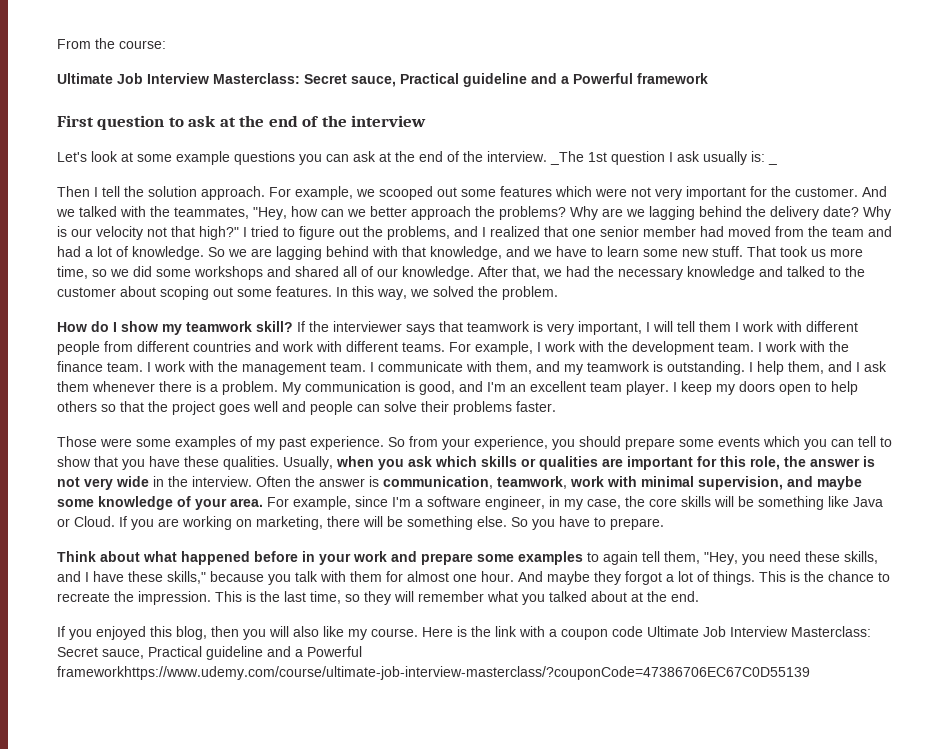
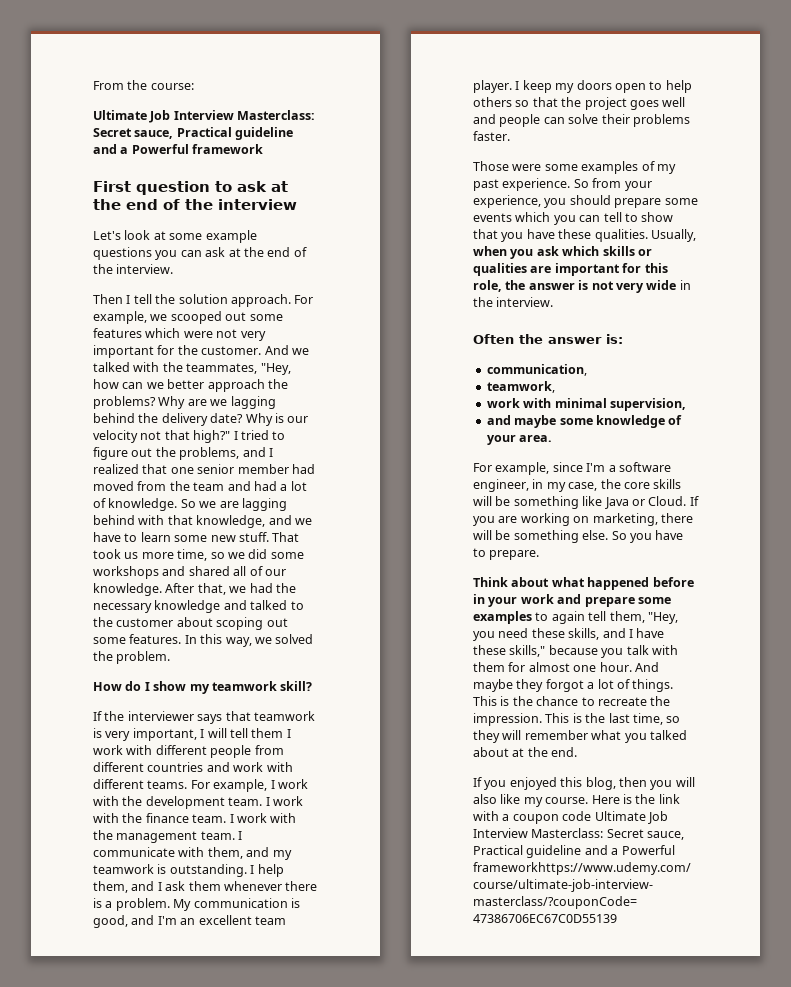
- _The 1st question I ask usually is: _
- How do I show my teamwork skill? If the interviewer says that teamwork is very important, I will tell them I work with different people from different countries and work with different teams.
+ How do I show my teamwork skill?
+ If the interviewer says that teamwork is very important, I will tell them I work with different people from different countries and work with different teams.
- Usually, when you ask which skills or qualities are important for this role, the answer is not very wide in the interview. Often the answer is communication, teamwork, work with minimal supervision, and maybe some knowledge of your area. For example, since I'm a software engineer, in my case, the core skills will be something like Java or Cloud.
+ Usually, when you ask which skills or qualities are important for this role, the answer is not very wide in the interview.
+ Often the answer is:
+ communication,
+ teamwork,
+ work with minimal supervision,
+ and maybe some knowledge of your area.
+ For example, since I'm a software engineer, in my case, the core skills will be something like Java or Cloud.

